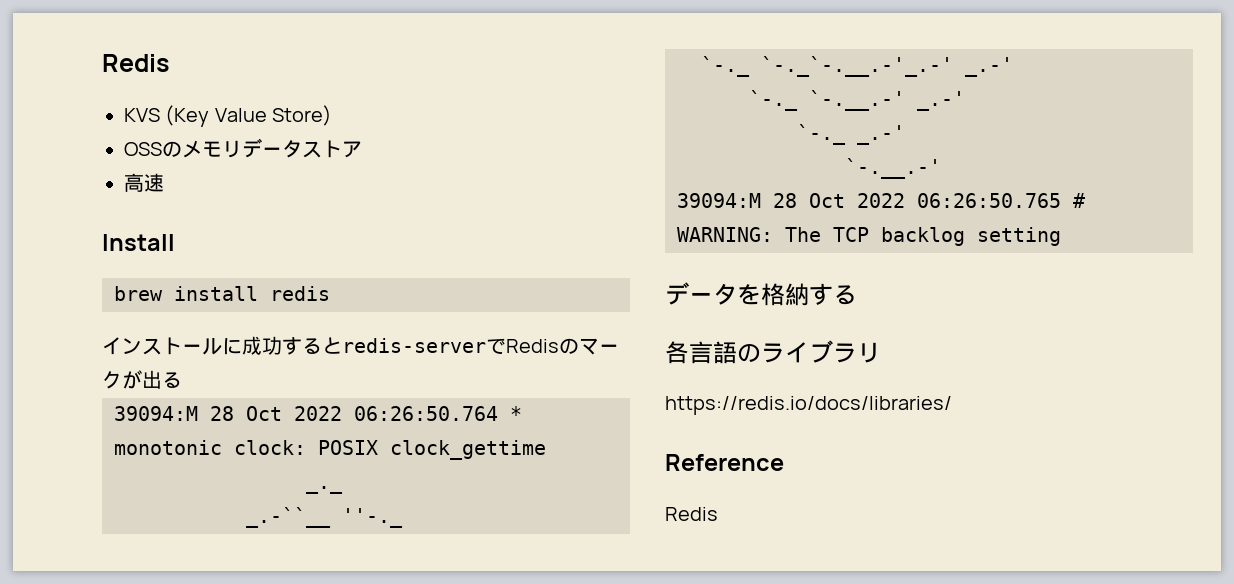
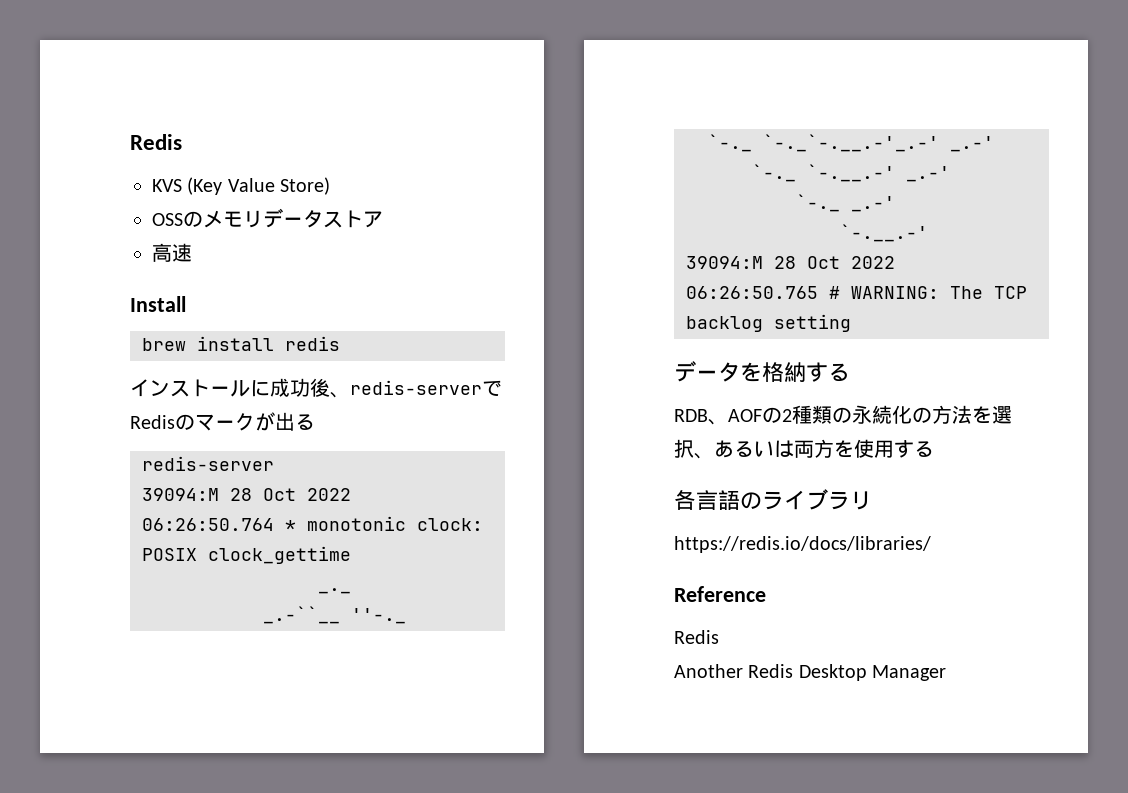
- インストールに成功するとredis-serverでRedisのマークが出る
+ インストールに成功後、redis-serverでRedisのマークが出る
+ redis-server
+ RDB、AOFの2種類の永続化の方法を選択、あるいは両方を使用する
+ Another Redis Desktop Manager

